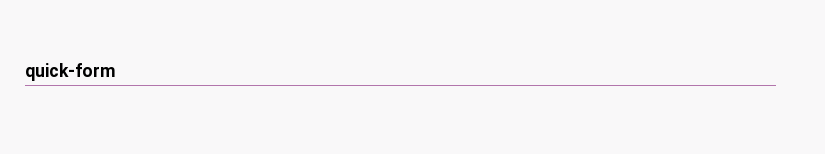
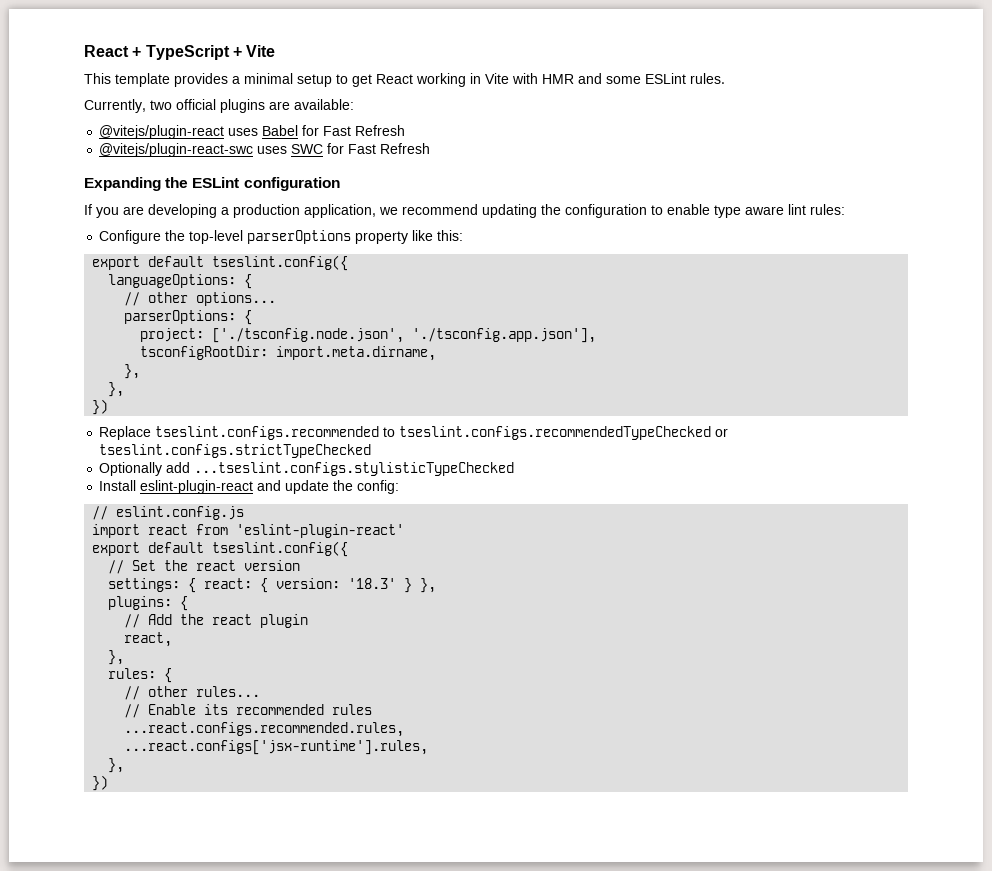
- quick-form
+ React + TypeScript + Vite
+ This template provides a minimal setup to get React working in Vite with HMR and some ESLint rules.
+ Currently, two official plugins are available:
+ @vitejs/plugin-react uses Babel for Fast Refresh
+ @vitejs/plugin-react-swc uses SWC for Fast Refresh
+ Expanding the ESLint configuration
+ If you are developing a production application, we recommend updating the configuration to enable type aware lint rules:
+ Configure the top-level parserOptions property like this:
+ export default tseslint.config({
+ languageOptions: {
+ // other options...
+ parserOptions: {
+ project: ['./tsconfig.node.json', './tsconfig.app.json'],
+ tsconfigRootDir: import.meta.dirname,
+ },
+ },
+ })
+ Replace tseslint.configs.recommended to tseslint.configs.recommendedTypeChecked or tseslint.configs.strictTypeChecked
+ Optionally add ...tseslint.configs.stylisticTypeChecked
+ Install eslint-plugin-react and update the config:
+ // eslint.config.js
+ import react from 'eslint-plugin-react'
+ export default tseslint.config({
+ // Set the react version
+ settings: { react: { version: '18.3' } },
+ plugins: {
+ // Add the react plugin
+ react,
+ },
+ rules: {
+ // other rules...
+ // Enable its recommended rules
+ ...react.configs.recommended.rules,
+ ...react.configs['jsx-runtime'].rules,
+ },
+ })

